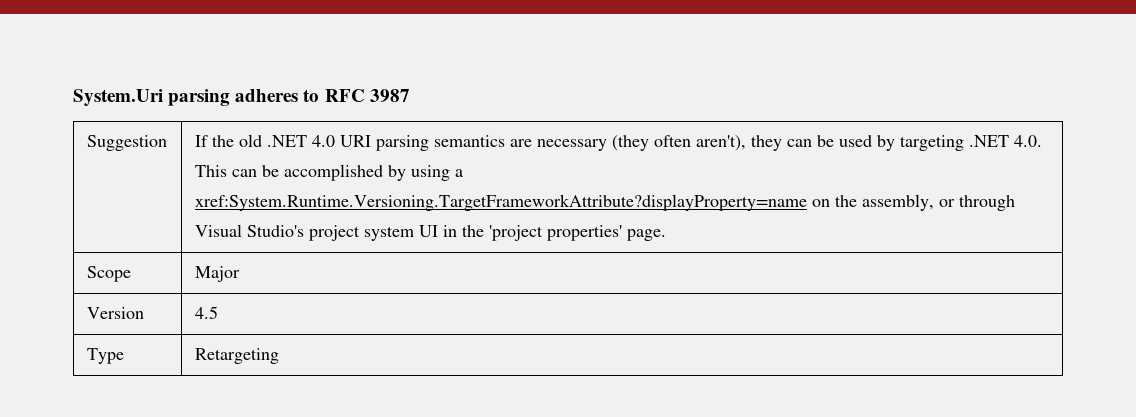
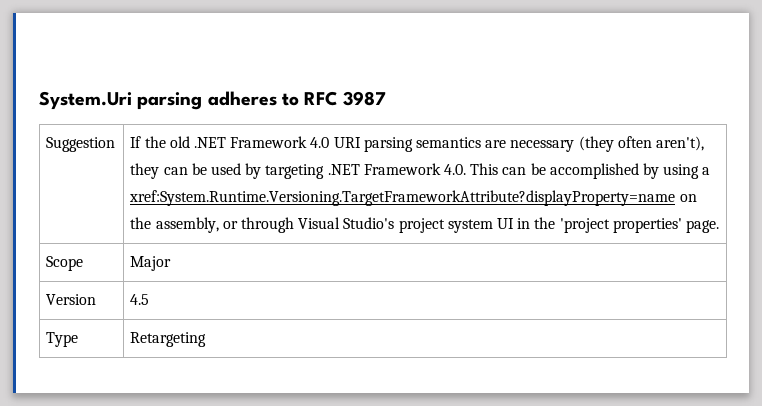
- If the old .NET 4.0 URI parsing semantics are necessary (they often aren't), they can be used by targeting .NET 4.0. This can be accomplished by using a xref:System.Runtime.Versioning.TargetFrameworkAttribute?displayProperty=name on the assembly, or through Visual Studio's project system UI in the 'project properties' page.
+ If the old .NET Framework 4.0 URI parsing semantics are necessary (they often aren't), they can be used by targeting .NET Framework 4.0. This can be accomplished by using a xref:System.Runtime.Versioning.TargetFrameworkAttribute?displayProperty=name on the assembly, or through Visual Studio's project system UI in the 'project properties' page.

